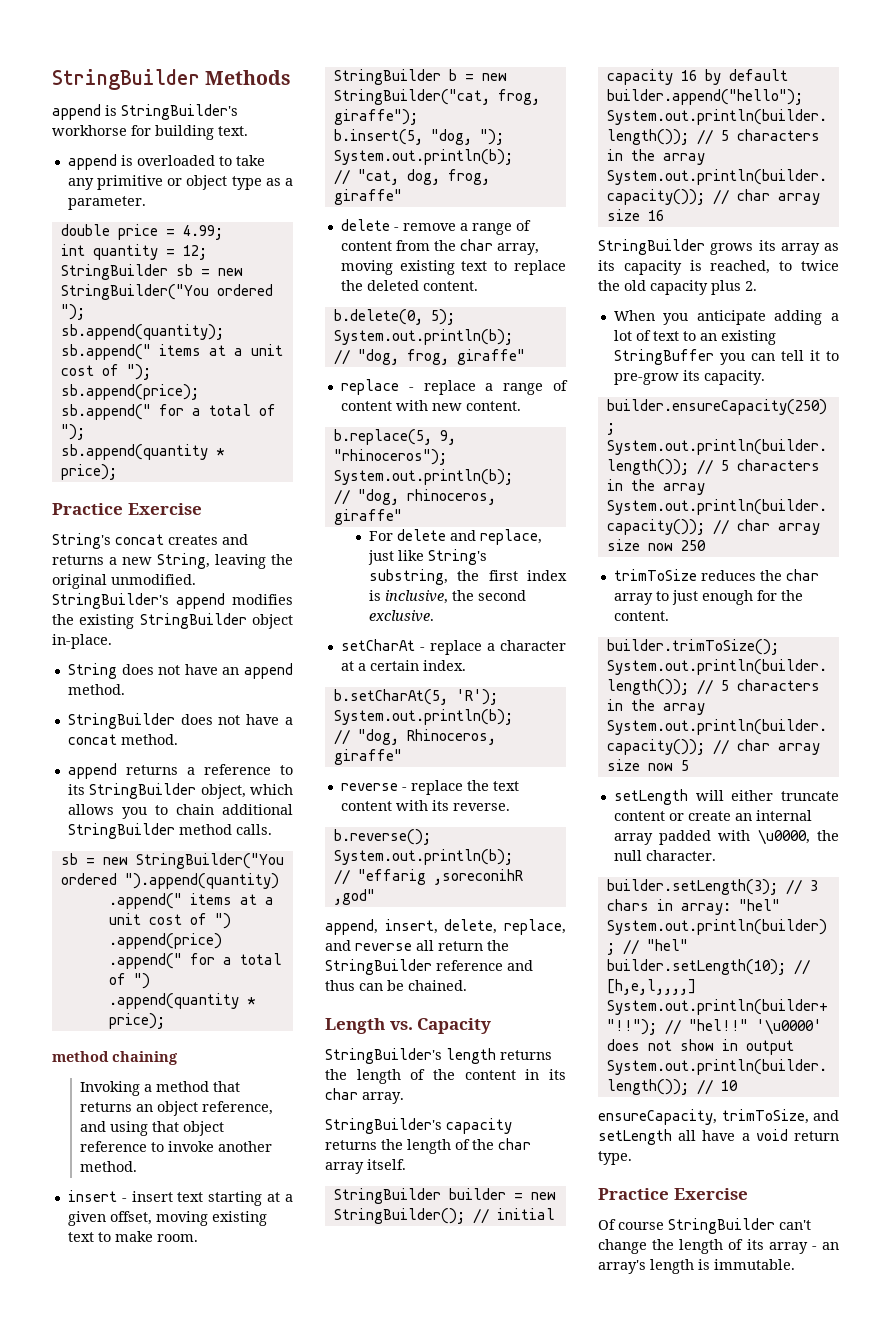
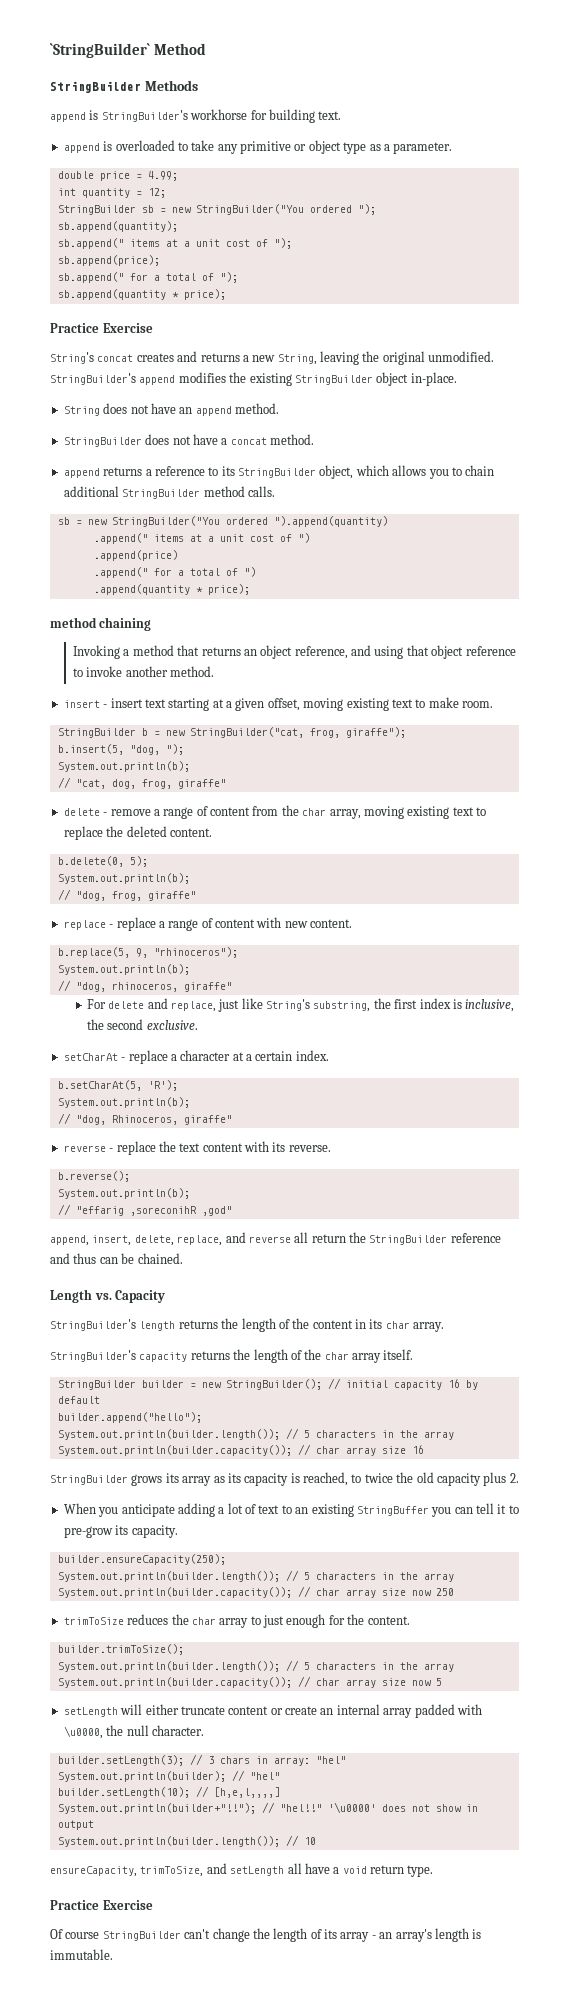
+ `StringBuilder` Method

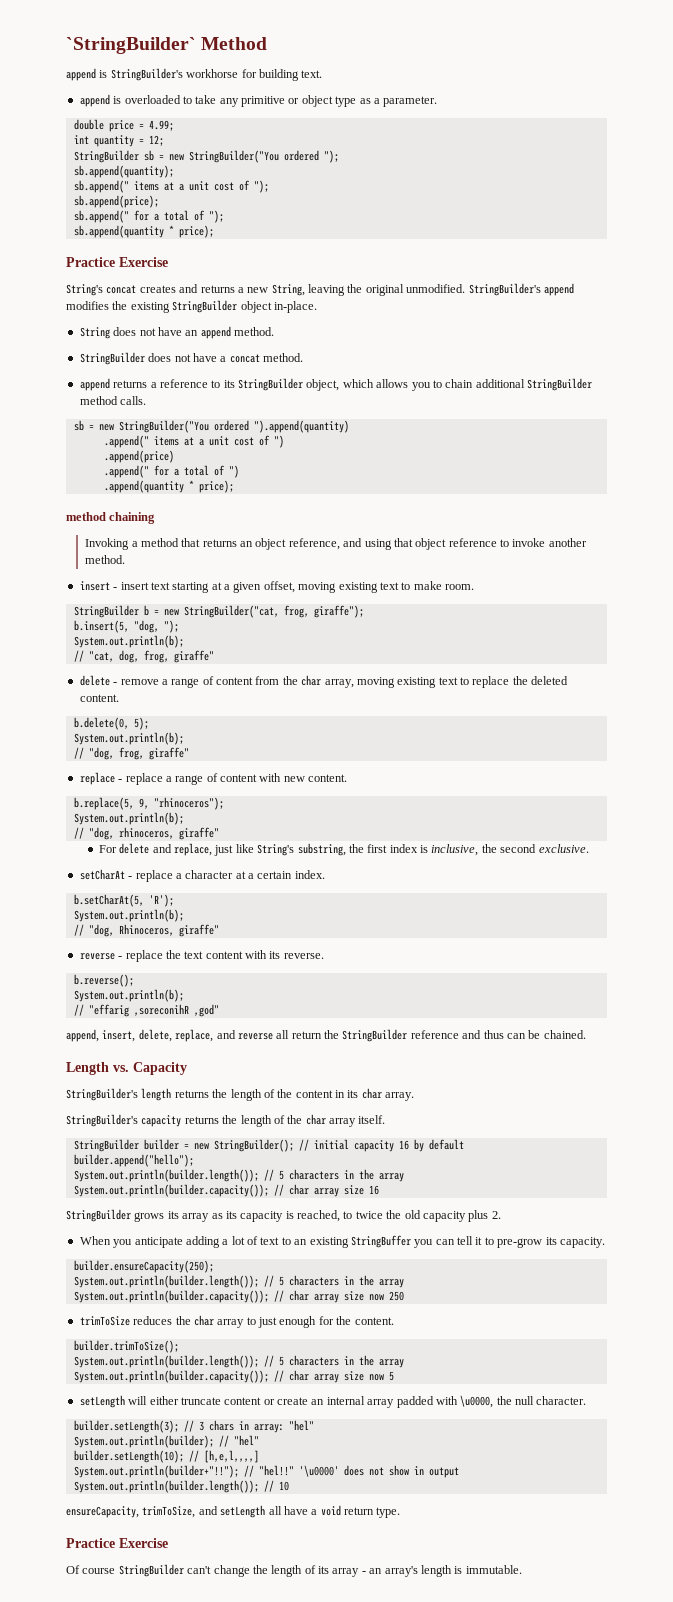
- StringBuilder Methods

